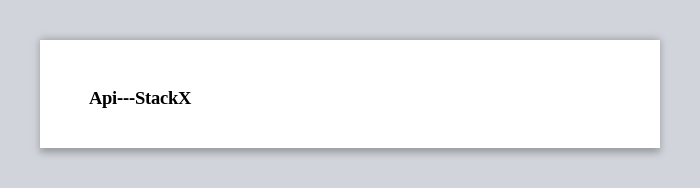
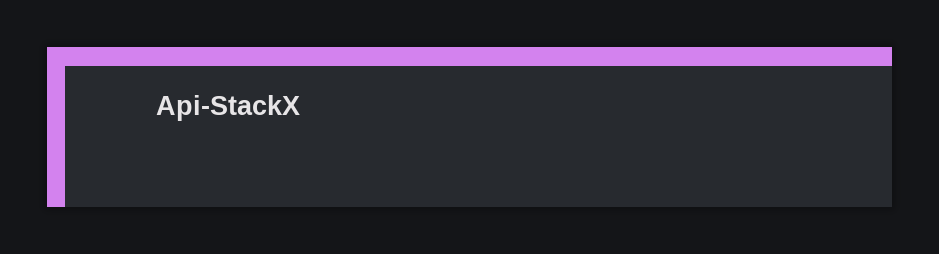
- Api---StackX
+ Api-StackX

